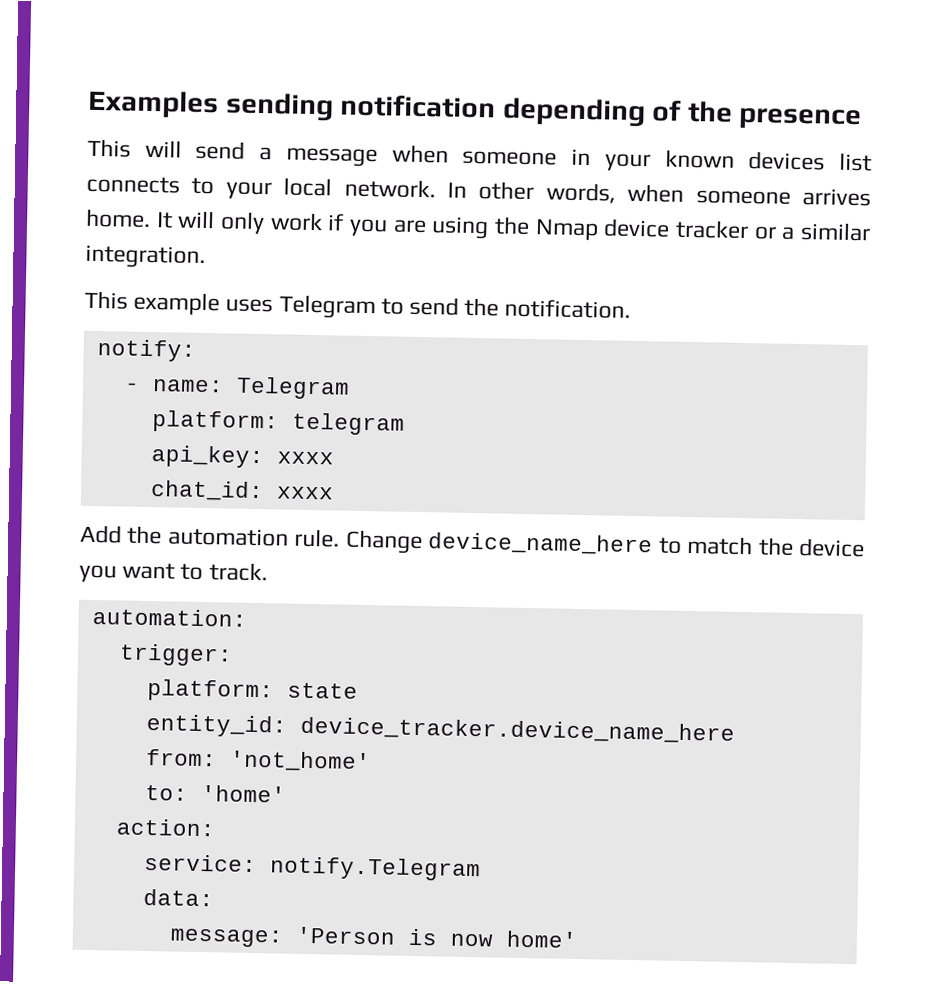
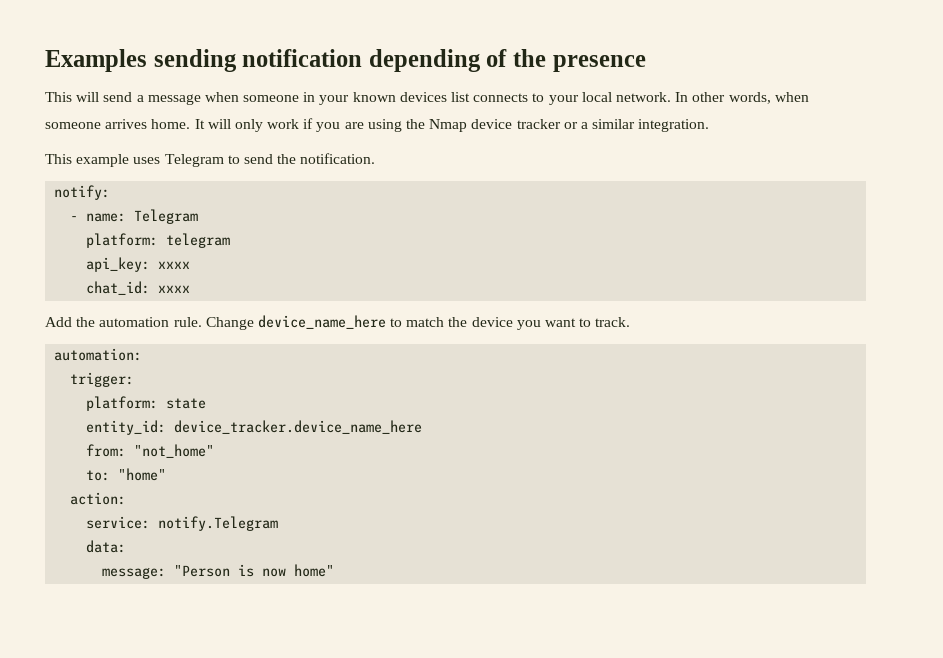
- from: 'not_home'
+ from: "not_home"
- to: 'home'
+ to: "home"
- message: 'Person is now home'
+ message: "Person is now home"

